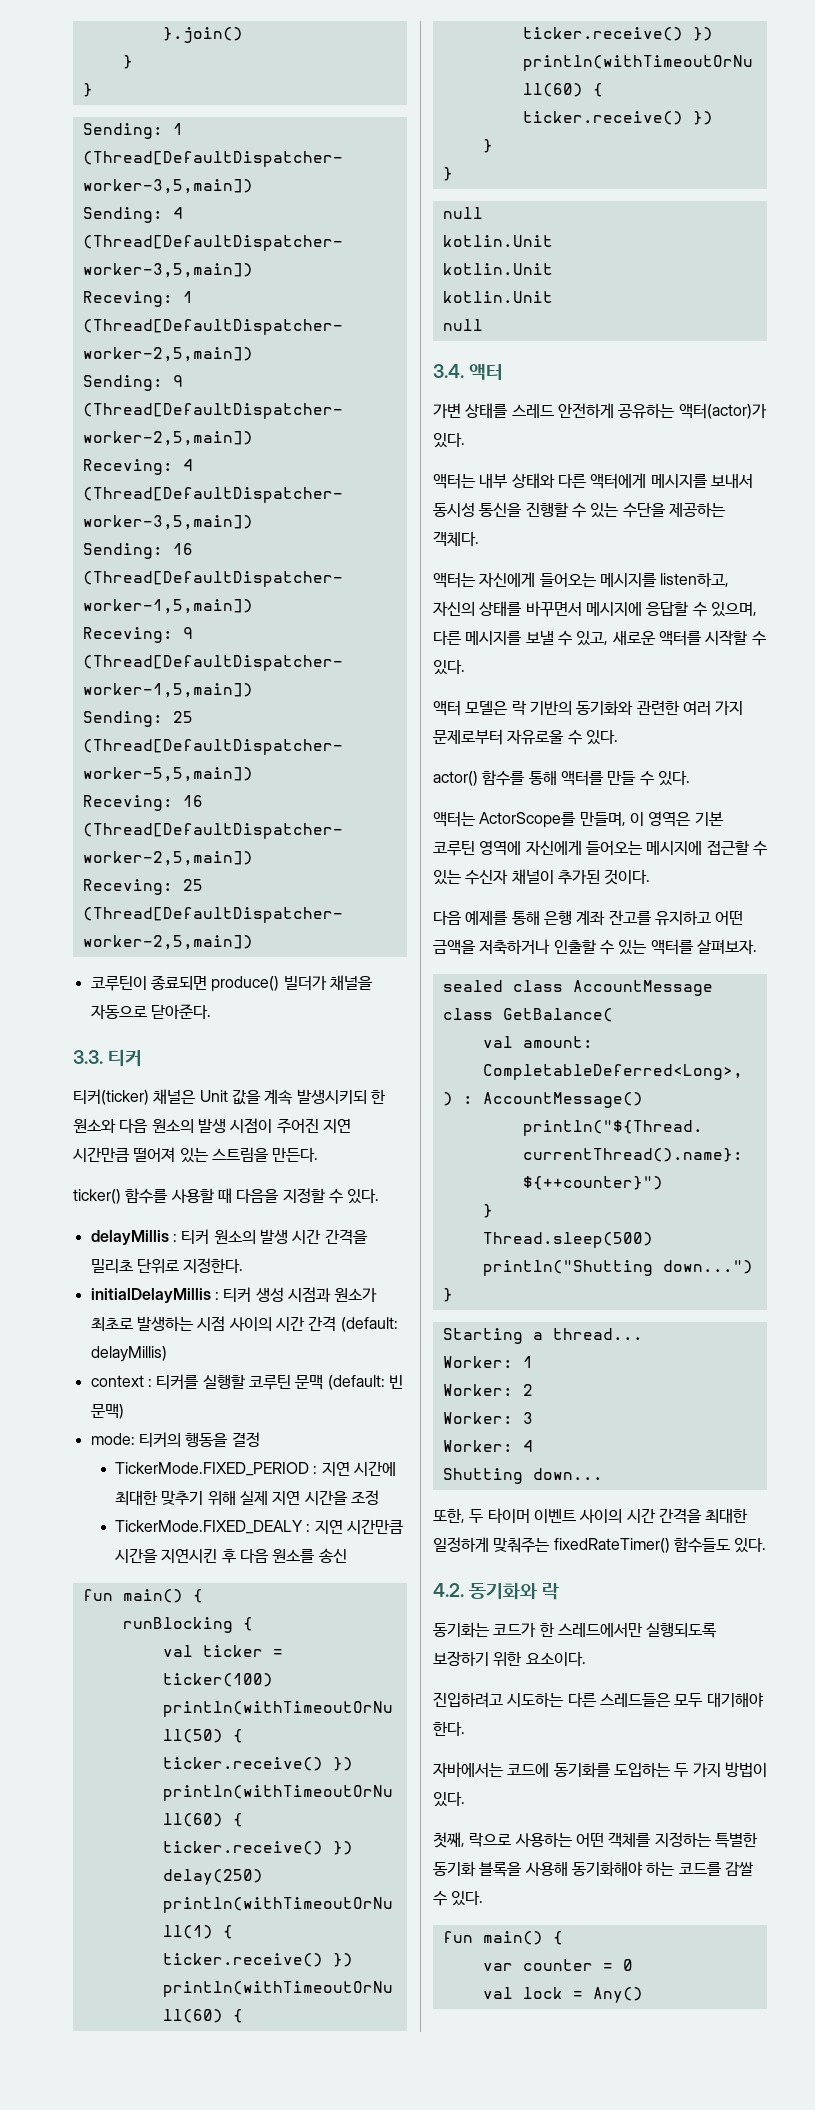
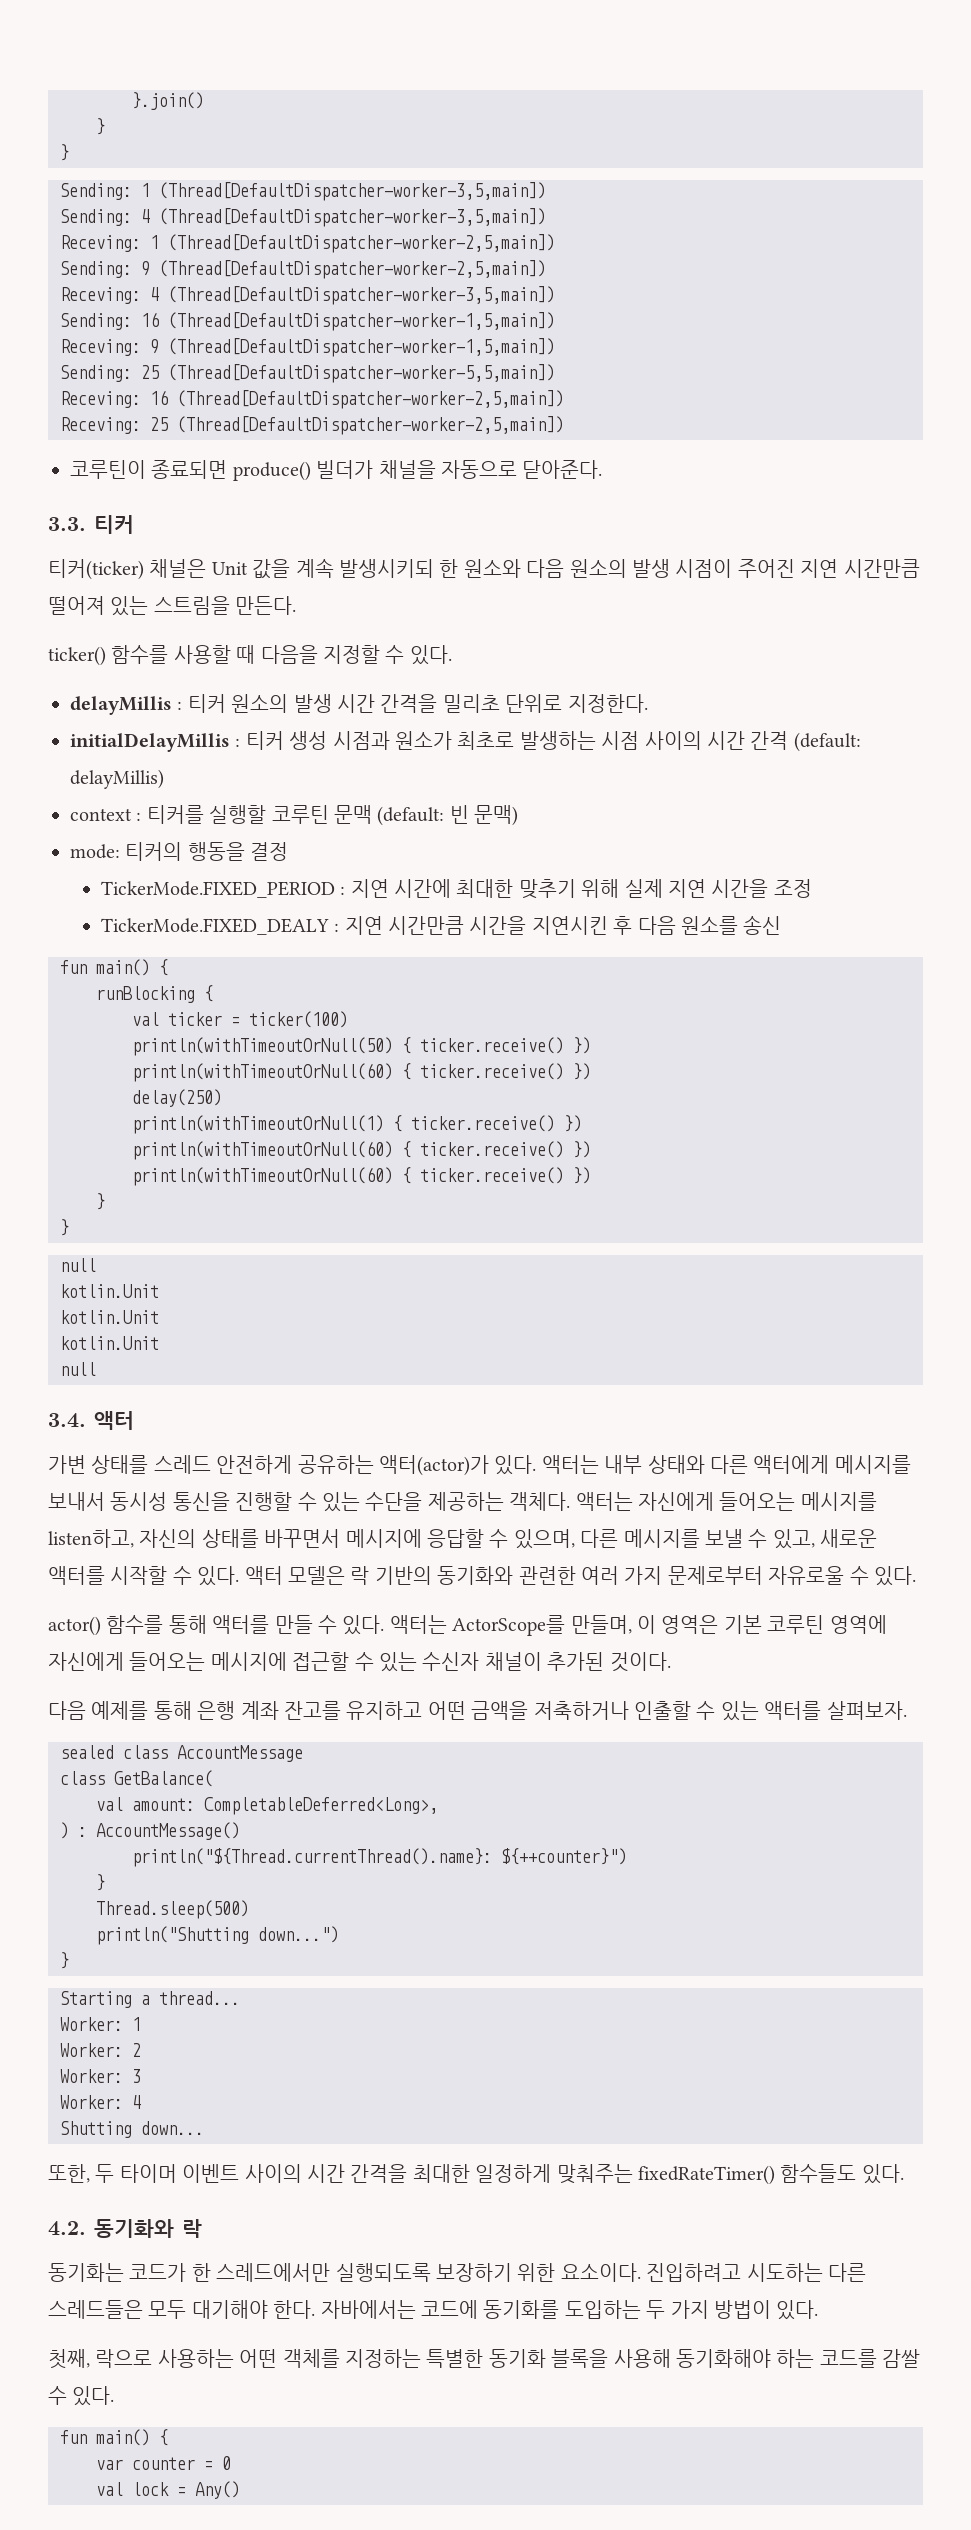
- 가변 상태를 스레드 안전하게 공유하는 액터(actor)가 있다.
- 액터는 내부 상태와 다른 액터에게 메시지를 보내서 동시성 통신을 진행할 수 있는 수단을 제공하는 객체다.
- 액터는 자신에게 들어오는 메시지를 listen하고, 자신의 상태를 바꾸면서 메시지에 응답할 수 있으며, 다른 메시지를 보낼 수 있고, 새로운 액터를 시작할 수 있다.
- 액터 모델은 락 기반의 동기화와 관련한 여러 가지 문제로부터 자유로울 수 있다.
+ 가변 상태를 스레드 안전하게 공유하는 액터(actor)가 있다. 액터는 내부 상태와 다른 액터에게 메시지를 보내서 동시성 통신을 진행할 수 있는 수단을 제공하는 객체다. 액터는 자신에게 들어오는 메시지를 listen하고, 자신의 상태를 바꾸면서 메시지에 응답할 수 있으며, 다른 메시지를 보낼 수 있고, 새로운 액터를 시작할 수 있다. 액터 모델은 락 기반의 동기화와 관련한 여러 가지 문제로부터 자유로울 수 있다.
- actor() 함수를 통해 액터를 만들 수 있다.
- 액터는 ActorScope를 만들며, 이 영역은 기본 코루틴 영역에 자신에게 들어오는 메시지에 접근할 수 있는 수신자 채널이 추가된 것이다.
+ actor() 함수를 통해 액터를 만들 수 있다. 액터는 ActorScope를 만들며, 이 영역은 기본 코루틴 영역에 자신에게 들어오는 메시지에 접근할 수 있는 수신자 채널이 추가된 것이다.
- 동기화는 코드가 한 스레드에서만 실행되도록 보장하기 위한 요소이다.
- 진입하려고 시도하는 다른 스레드들은 모두 대기해야 한다.
- 자바에서는 코드에 동기화를 도입하는 두 가지 방법이 있다.
+ 동기화는 코드가 한 스레드에서만 실행되도록 보장하기 위한 요소이다. 진입하려고 시도하는 다른 스레드들은 모두 대기해야 한다. 자바에서는 코드에 동기화를 도입하는 두 가지 방법이 있다.

